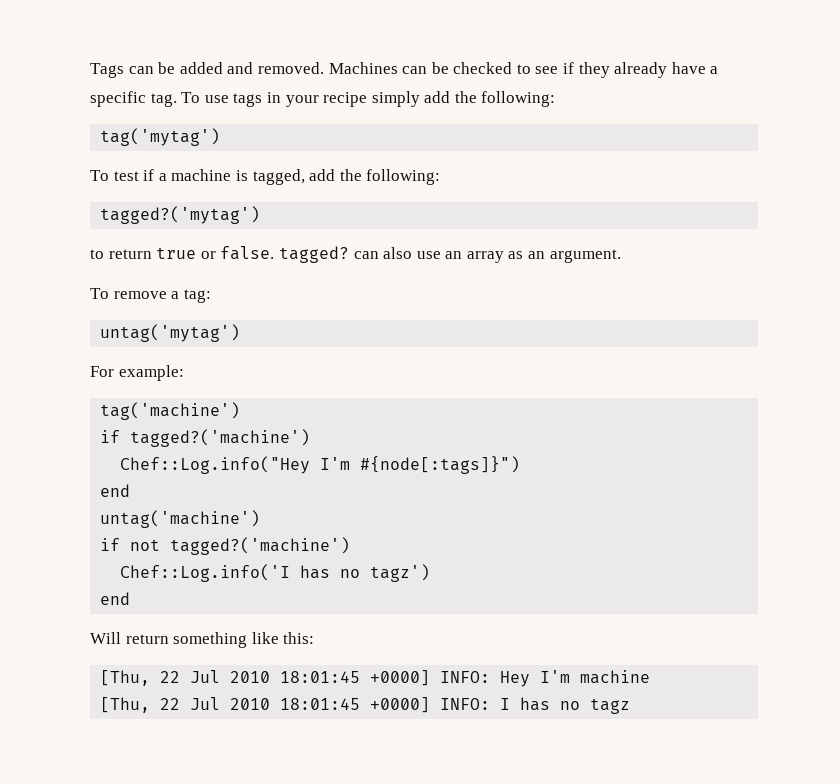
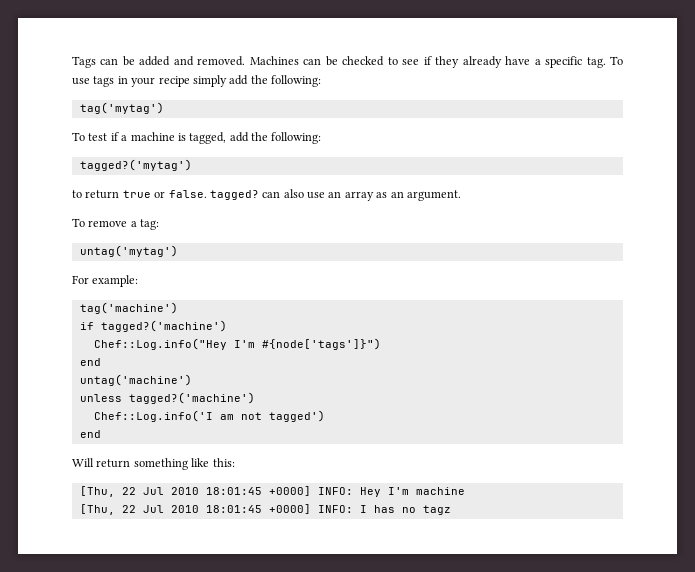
- Chef::Log.info("Hey I'm #{node[:tags]}")
+ Chef::Log.info("Hey I'm #{node['tags']}")
- if not tagged?('machine')
+ unless tagged?('machine')
- Chef::Log.info('I has no tagz')
+ Chef::Log.info('I am not tagged')

